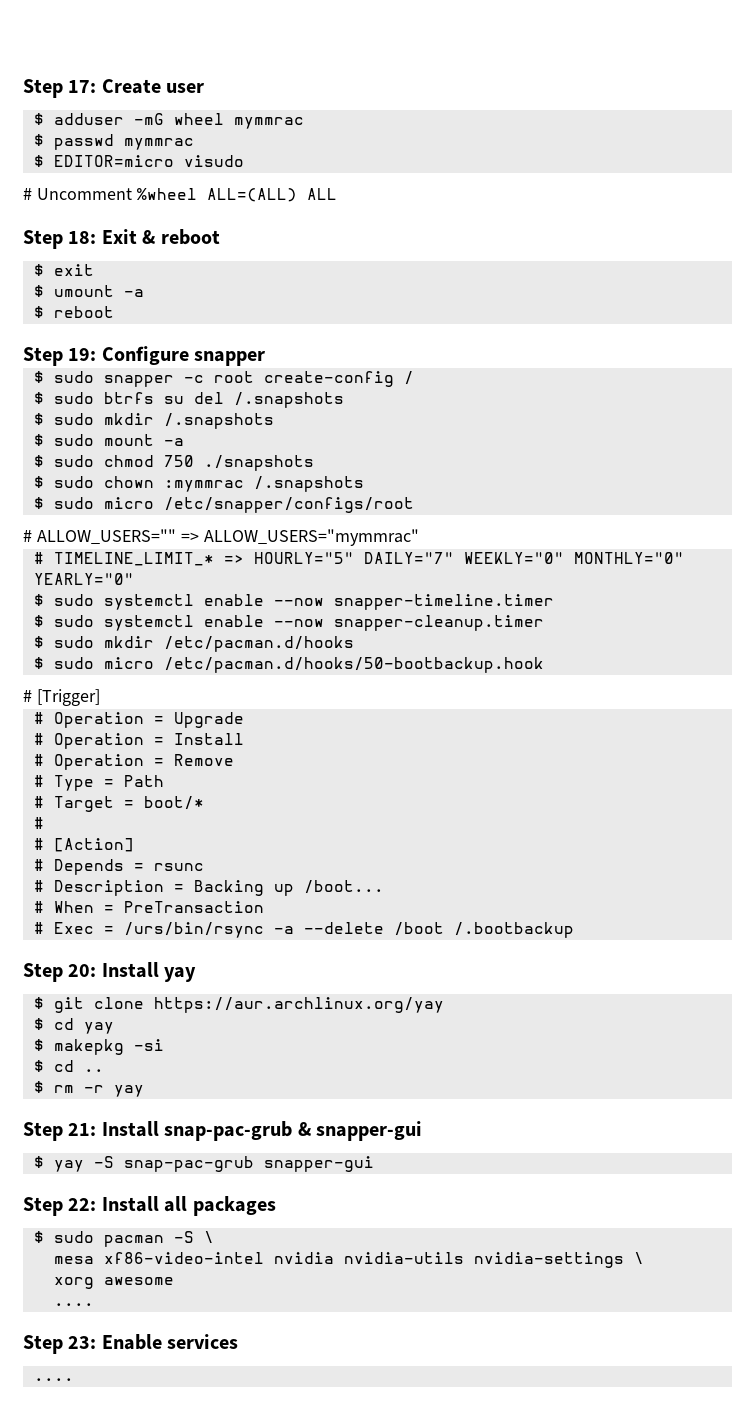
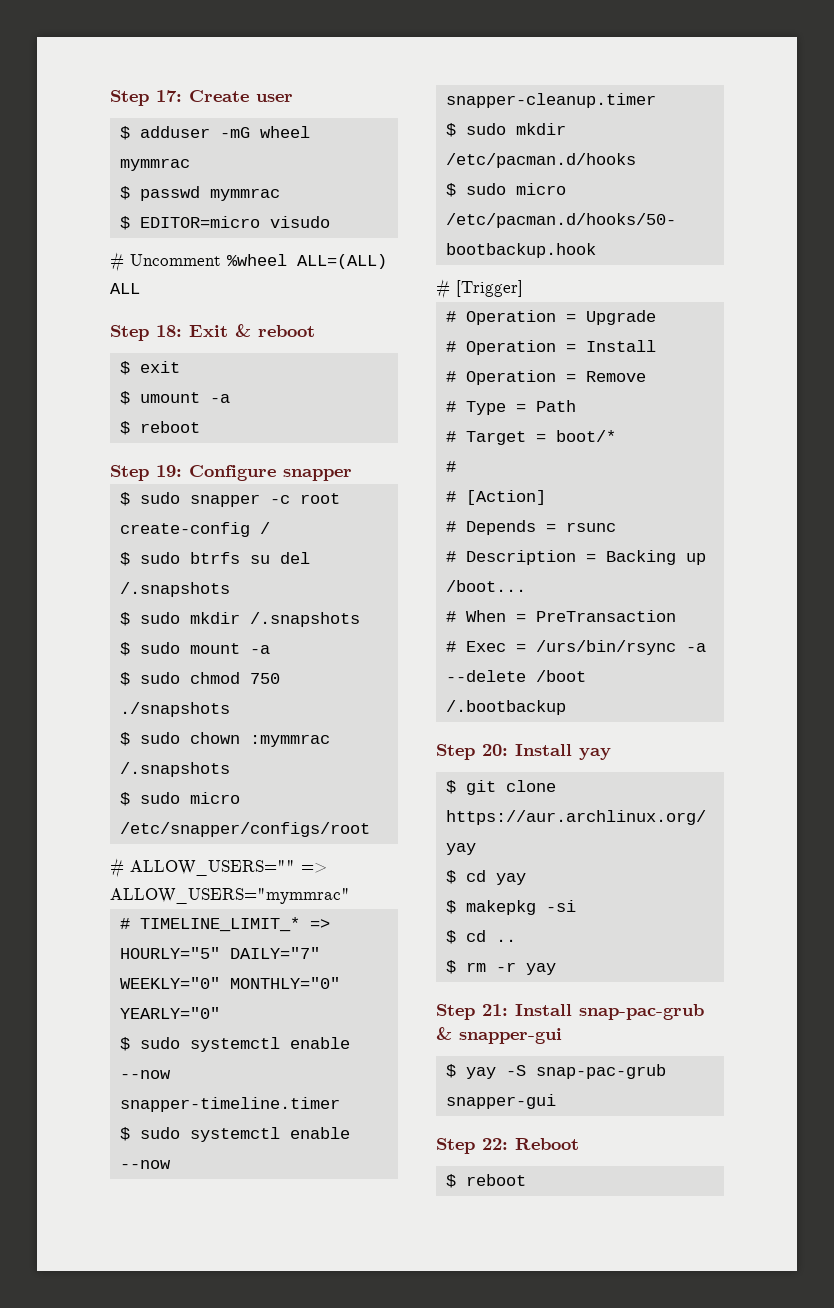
- Step 22: Install all packages
- $ sudo pacman -S \
- mesa xf86-video-intel nvidia nvidia-utils nvidia-settings \
- xorg awesome
- ....
- Step 23: Enable services
- ....
+ Step 22: Reboot
+ $ reboot

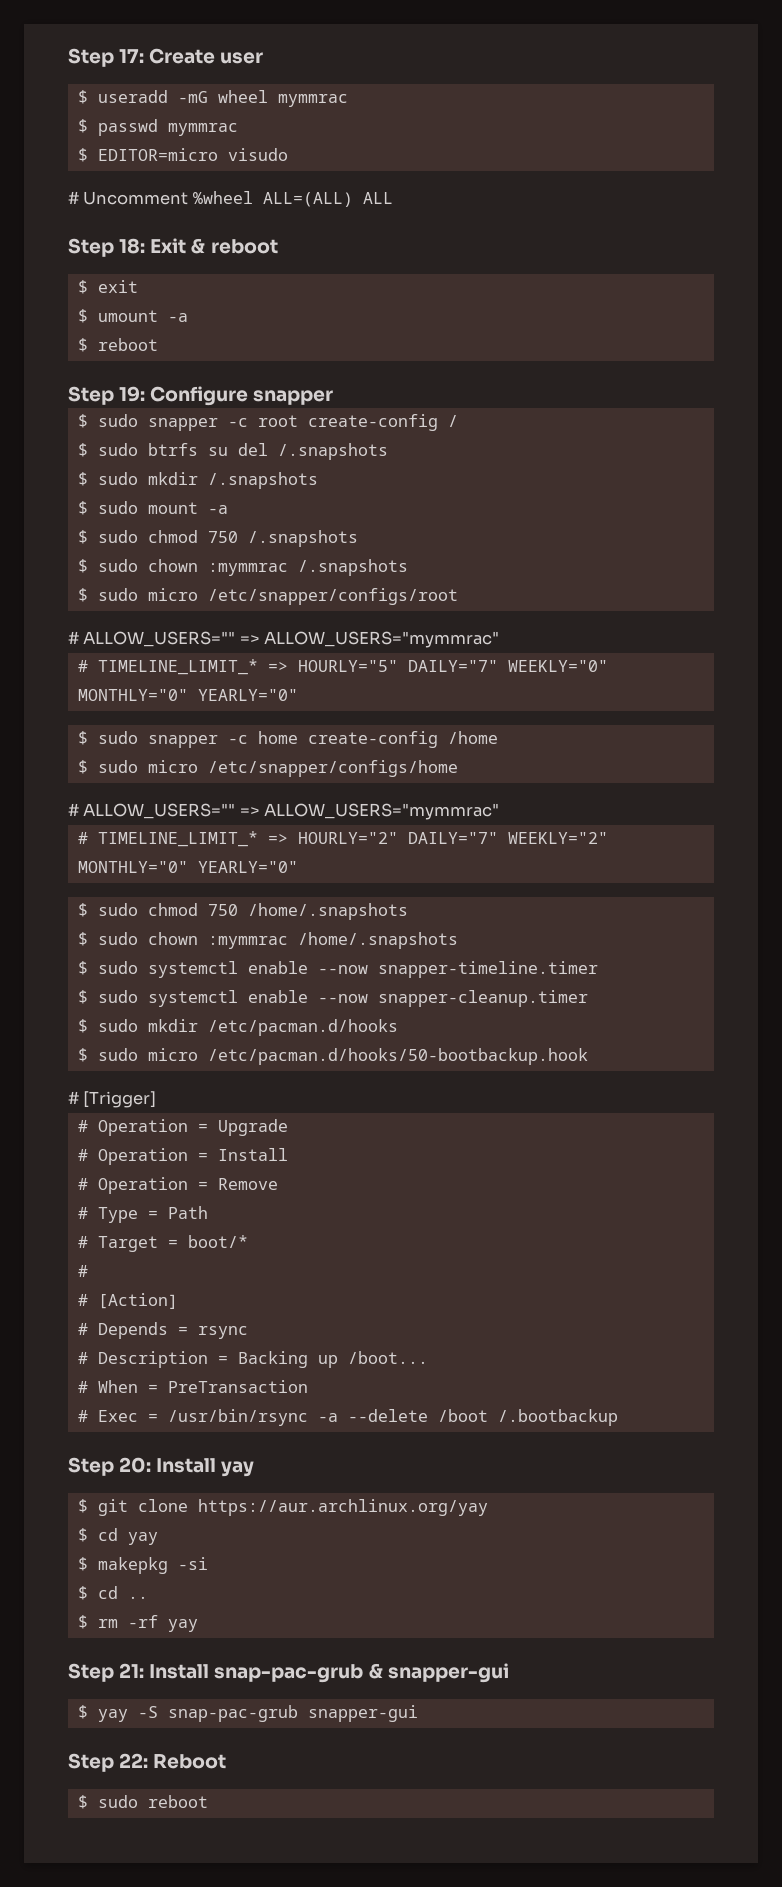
- $ adduser -mG wheel mymmrac
+ $ useradd -mG wheel mymmrac
- $ sudo chmod 750 ./snapshots
+ $ sudo chmod 750 /.snapshots
+ $ sudo snapper -c home create-config /home
+ $ sudo micro /etc/snapper/configs/home
+ # ALLOW_USERS="" => ALLOW_USERS="mymmrac"
+ # TIMELINE_LIMIT_* => HOURLY="2" DAILY="7" WEEKLY="2" MONTHLY="0" YEARLY="0"
+ $ sudo chmod 750 /home/.snapshots
+ $ sudo chown :mymmrac /home/.snapshots
- # Depends = rsunc
+ # Depends = rsync
- # Exec = /urs/bin/rsync -a --delete /boot /.bootbackup
+ # Exec = /usr/bin/rsync -a --delete /boot /.bootbackup
- $ rm -r yay
+ $ rm -rf yay
  Step 22: Reboot
- $ reboot
+ $ sudo reboot

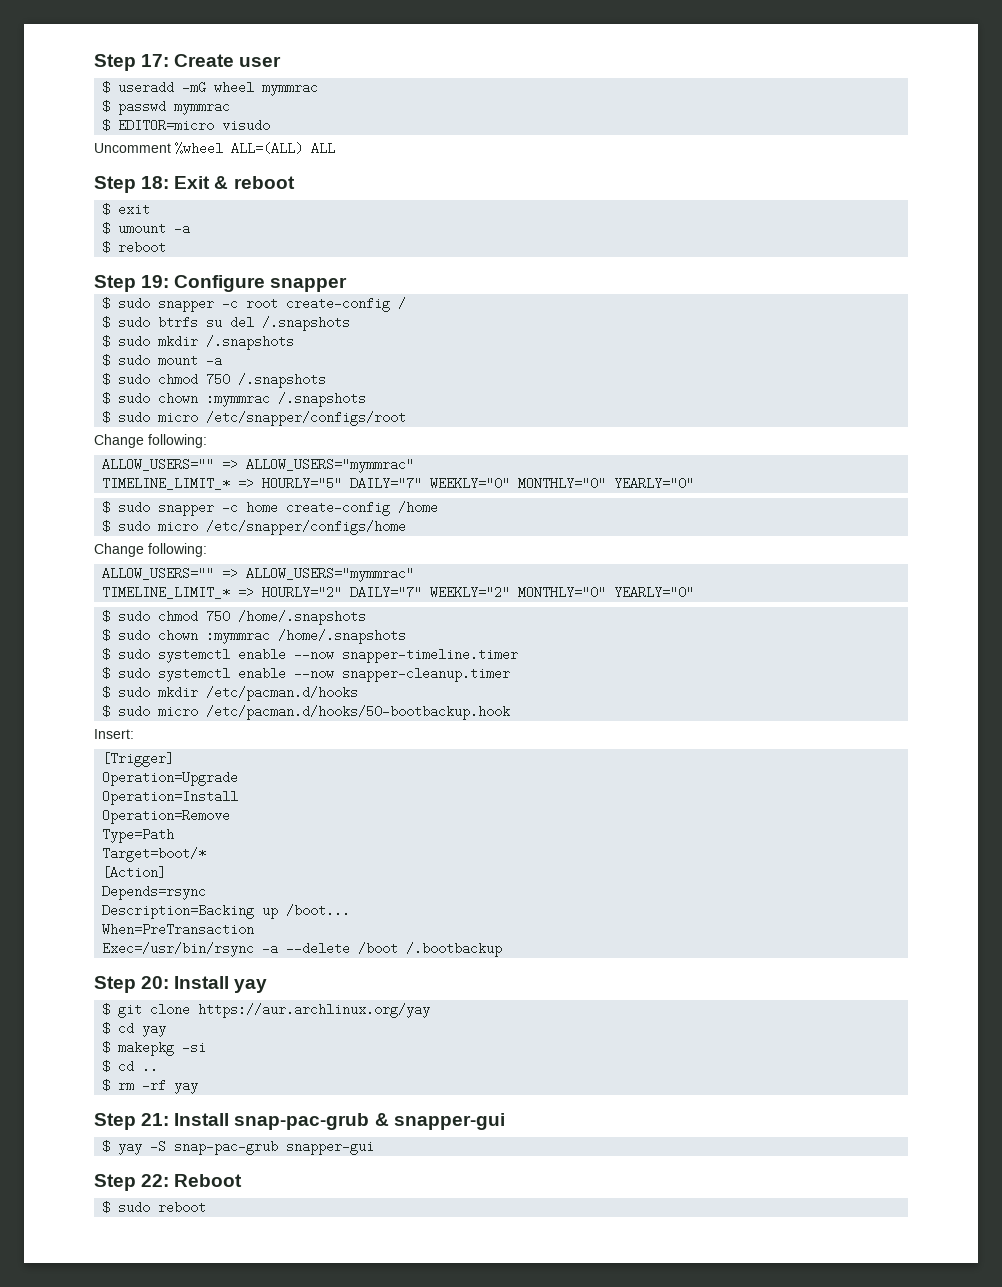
- # Uncomment %wheel ALL=(ALL) ALL
+ Uncomment %wheel ALL=(ALL) ALL
  $ sudo micro /etc/snapper/configs/root
- # ALLOW_USERS="" => ALLOW_USERS="mymmrac"
- # TIMELINE_LIMIT_* => HOURLY="5" DAILY="7" WEEKLY="0" MONTHLY="0" YEARLY="0"
+ Change following:
+ ALLOW_USERS="" => ALLOW_USERS="mymmrac"
+ TIMELINE_LIMIT_* => HOURLY="5" DAILY="7" WEEKLY="0" MONTHLY="0" YEARLY="0"
  $ sudo micro /etc/snapper/configs/home
- # ALLOW_USERS="" => ALLOW_USERS="mymmrac"
- # TIMELINE_LIMIT_* => HOURLY="2" DAILY="7" WEEKLY="2" MONTHLY="0" YEARLY="0"
+ Change following:
+ ALLOW_USERS="" => ALLOW_USERS="mymmrac"
+ TIMELINE_LIMIT_* => HOURLY="2" DAILY="7" WEEKLY="2" MONTHLY="0" YEARLY="0"
- # [Trigger]
+ Insert:
+ [Trigger]
- # Operation = Upgrade
- # Operation = Install
- # Operation = Remove
- # Type = Path
- # Target = boot/*
- #
- # [Action]
- # Depends = rsync
- # Description = Backing up /boot...
- # When = PreTransaction
- # Exec = /usr/bin/rsync -a --delete /boot /.bootbackup
+ Operation=Upgrade
+ Operation=Install
+ Operation=Remove
+ Type=Path
+ Target=boot/*
+ [Action]
+ Depends=rsync
+ Description=Backing up /boot...
+ When=PreTransaction
+ Exec=/usr/bin/rsync -a --delete /boot /.bootbackup

